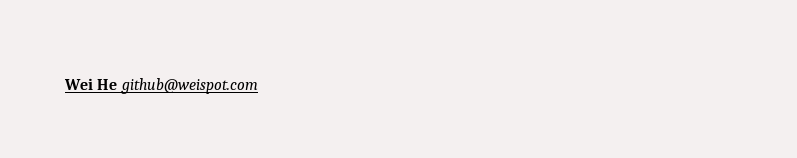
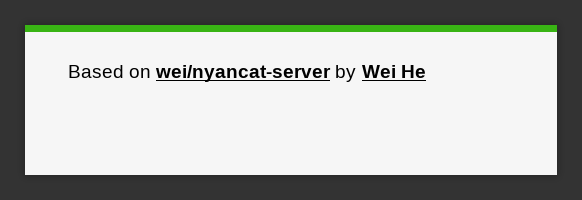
- Wei He github@weispot.com
+ Based on wei/nyancat-server by Wei He

